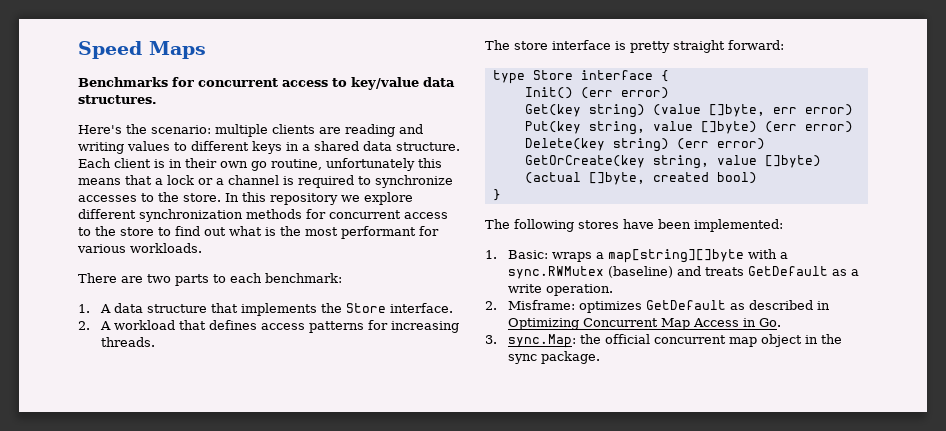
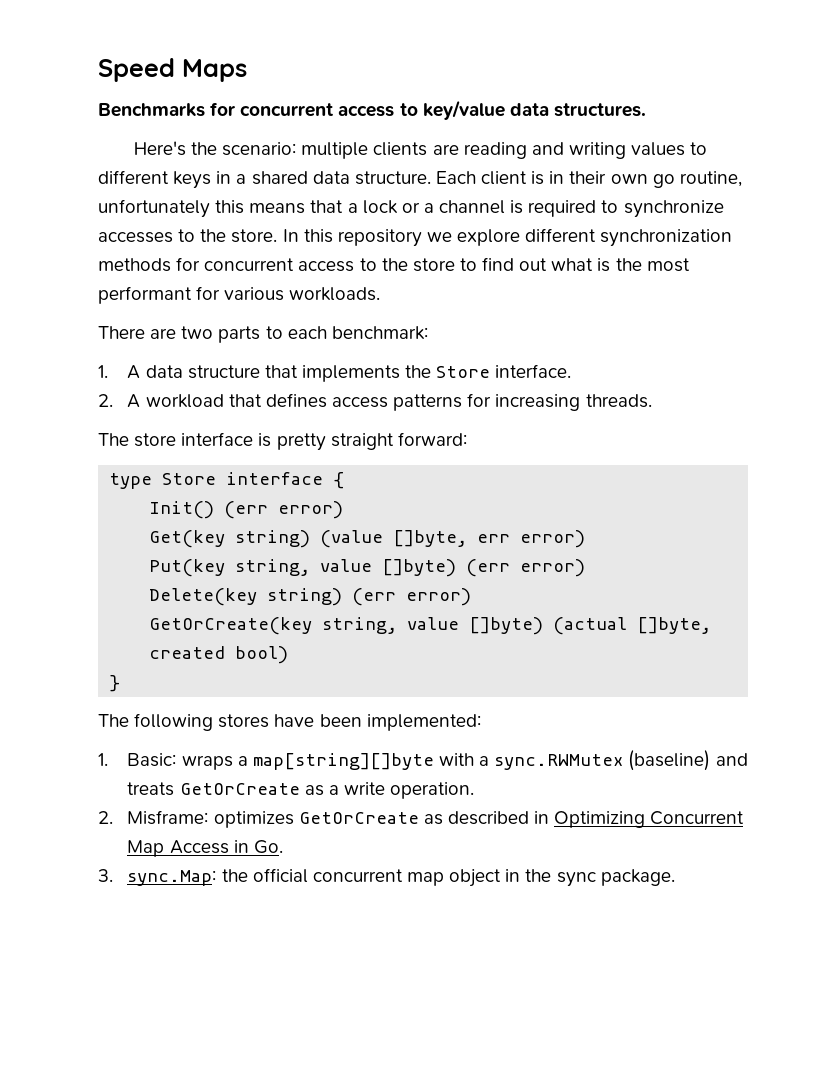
- 1. Basic: wraps a map[string][]byte with a sync.RWMutex (baseline) and treats GetDefault as a write operation.
+ 1. Basic: wraps a map[string][]byte with a sync.RWMutex (baseline) and treats GetOrCreate as a write operation.
- 2. Misframe: optimizes GetDefault as described in Optimizing Concurrent Map Access in Go.
+ 2. Misframe: optimizes GetOrCreate as described in Optimizing Concurrent Map Access in Go.

